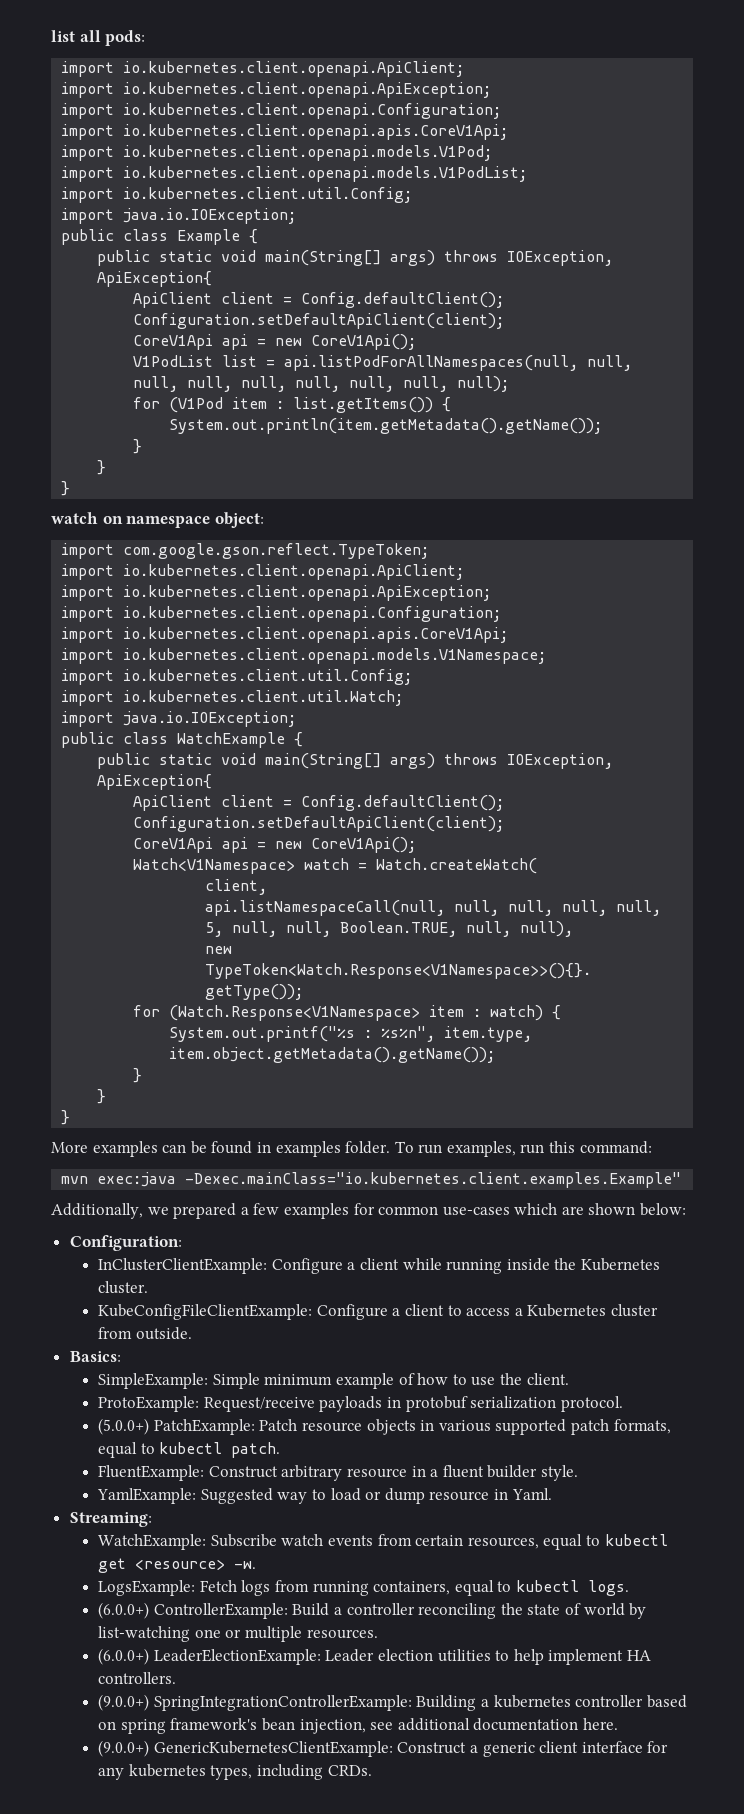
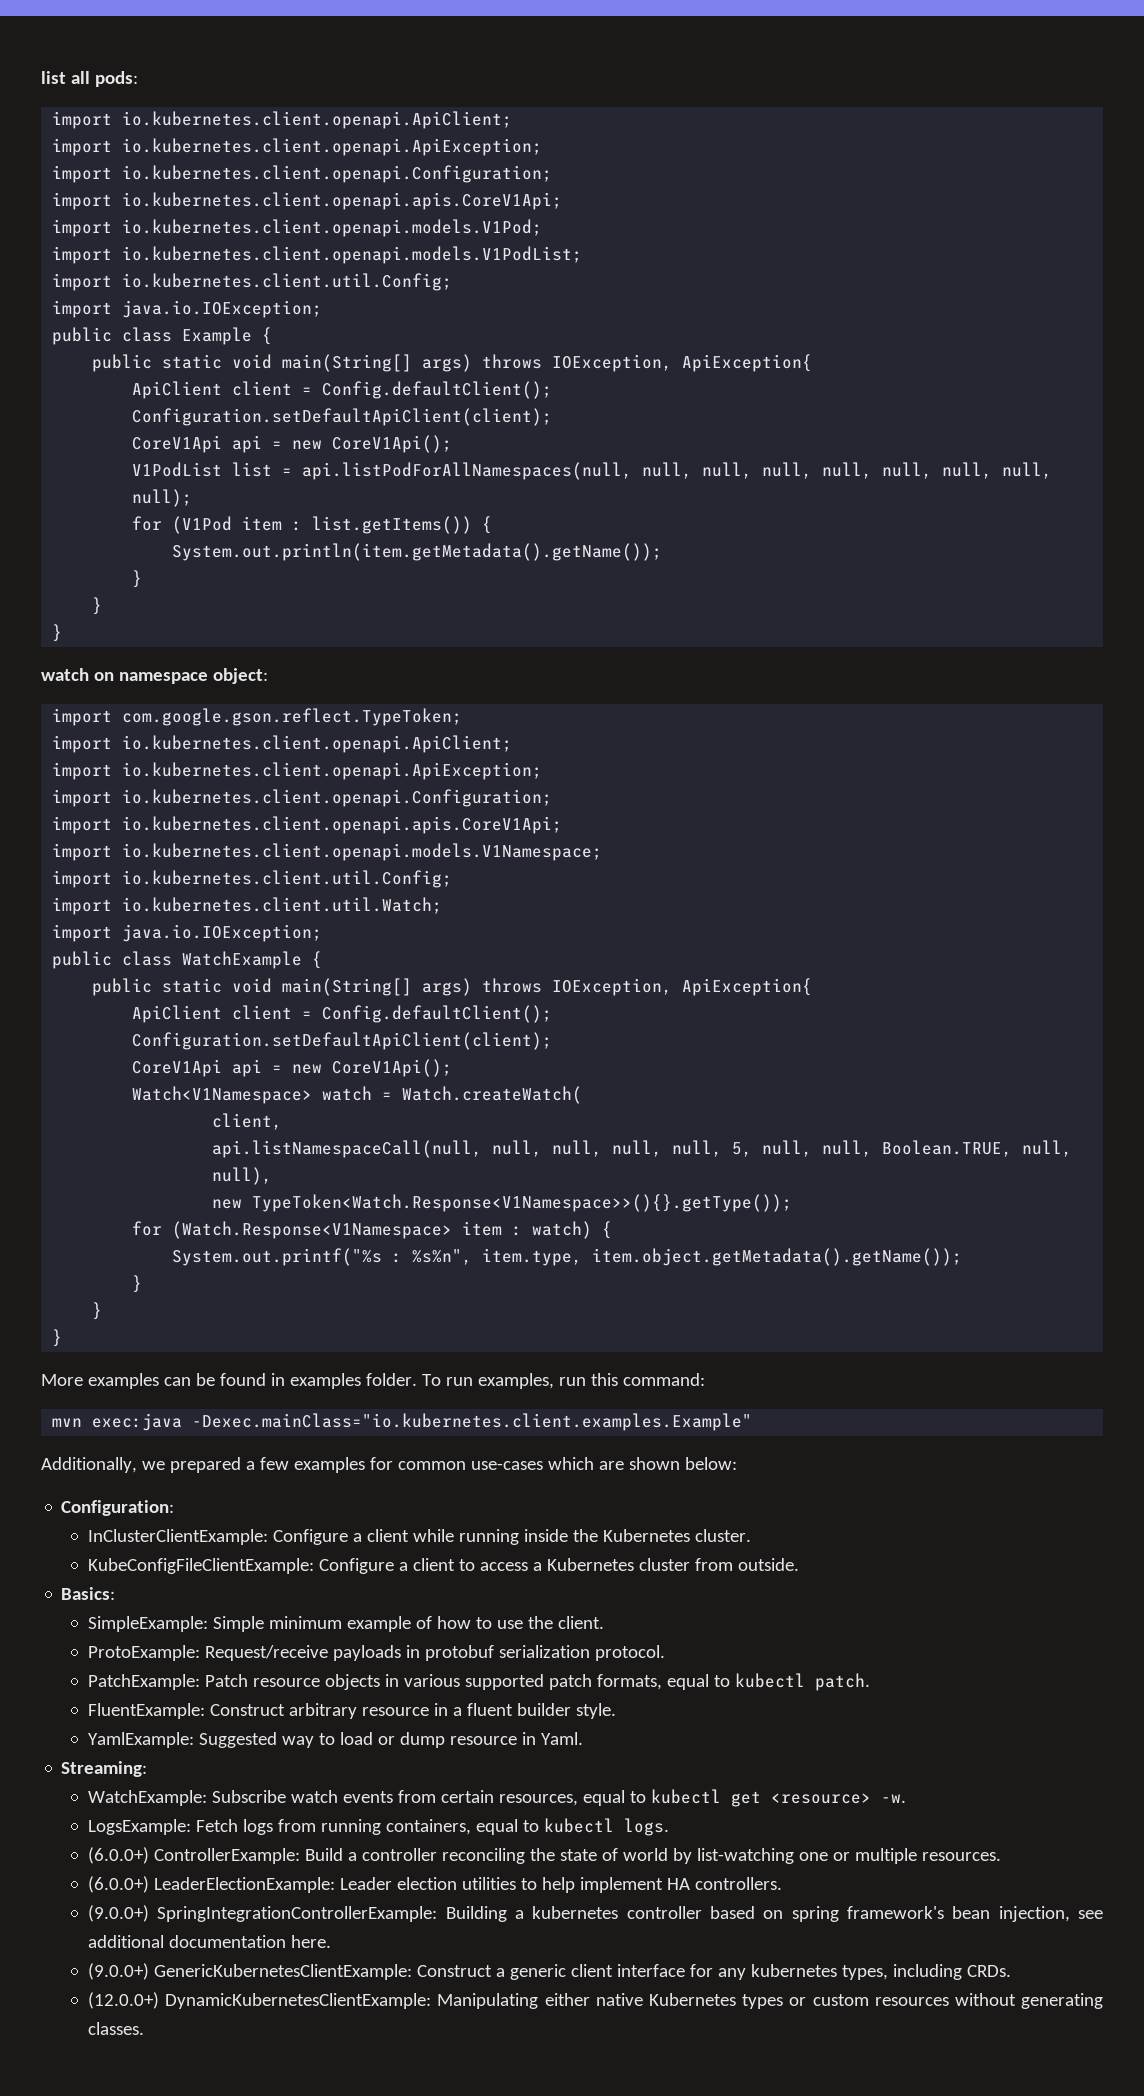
- (5.0.0+) PatchExample: Patch resource objects in various supported patch formats, equal to kubectl patch.
+ PatchExample: Patch resource objects in various supported patch formats, equal to kubectl patch.
+ (12.0.0+) DynamicKubernetesClientExample: Manipulating either native Kubernetes types or custom resources without generating classes.

